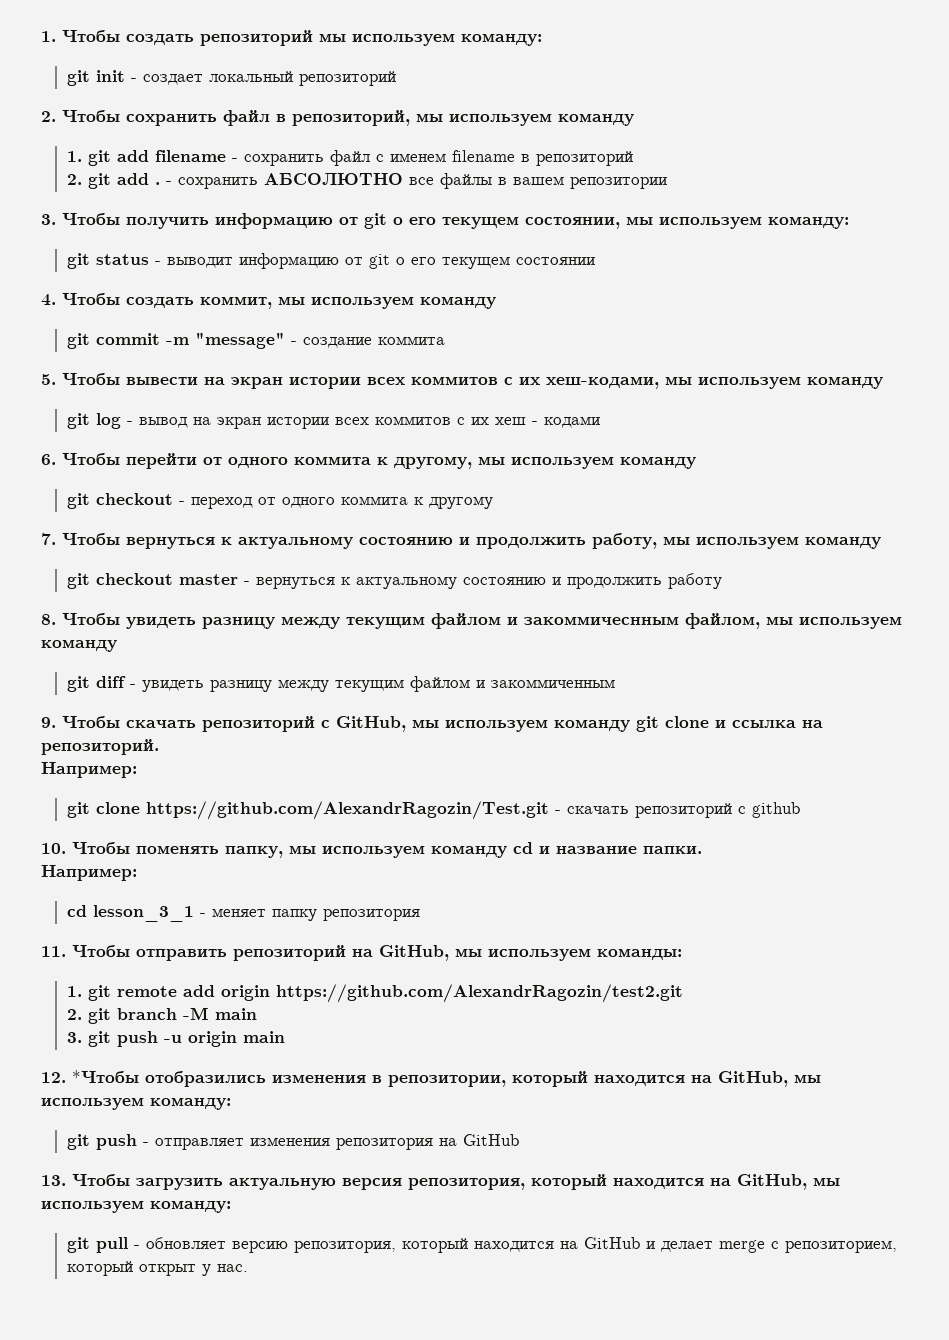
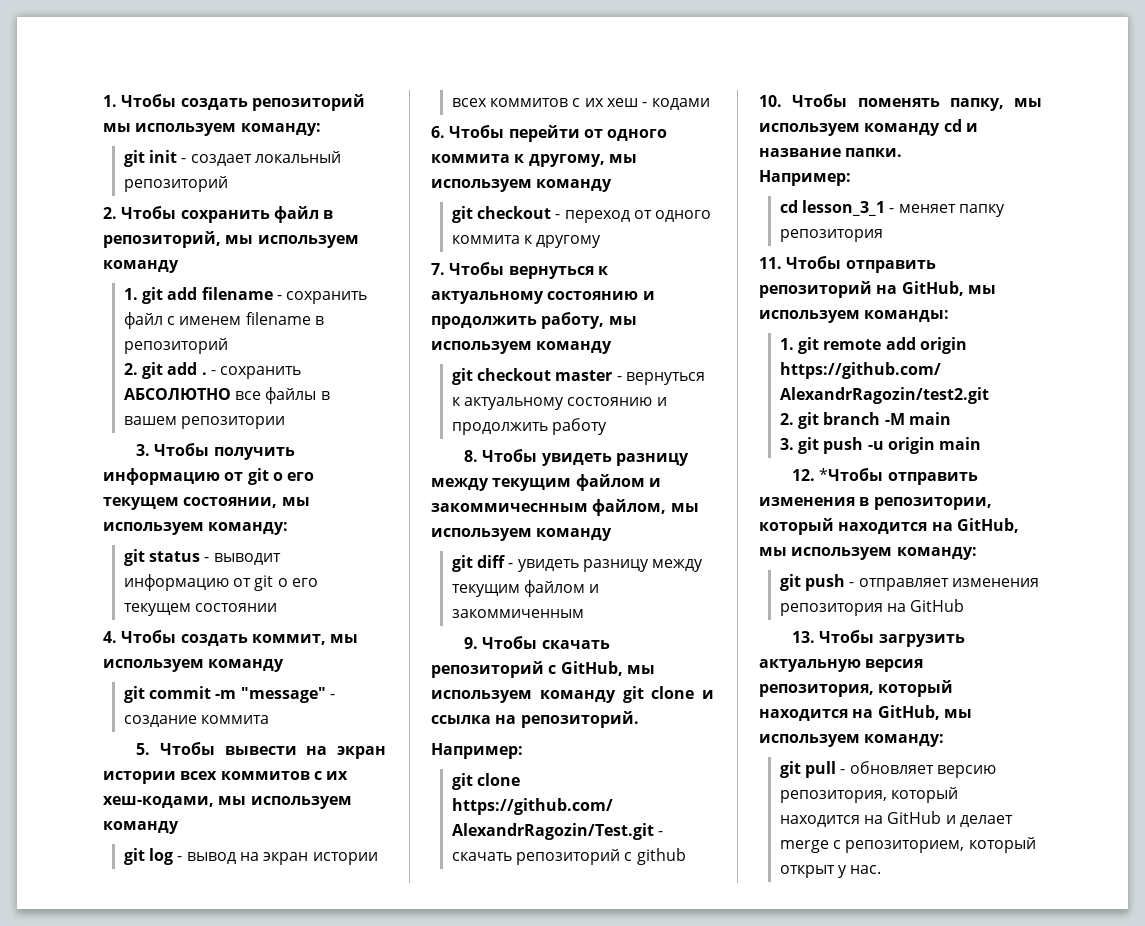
- 12. *Чтобы отобразились изменения в репозитории, который находится на GitHub, мы используем команду:
+ 12. *Чтобы отправить изменения в репозитории, который находится на GitHub, мы используем команду:

